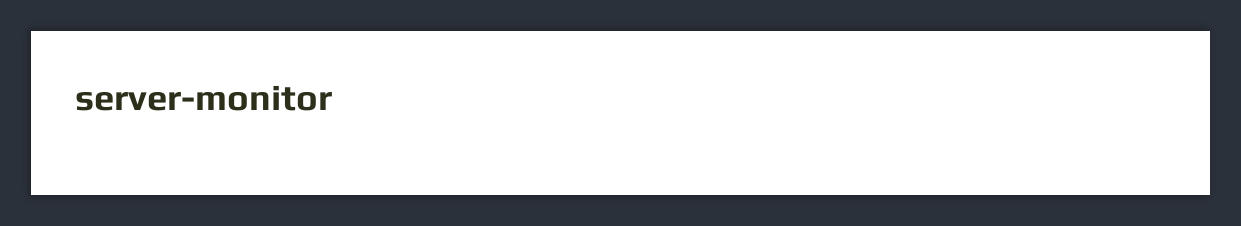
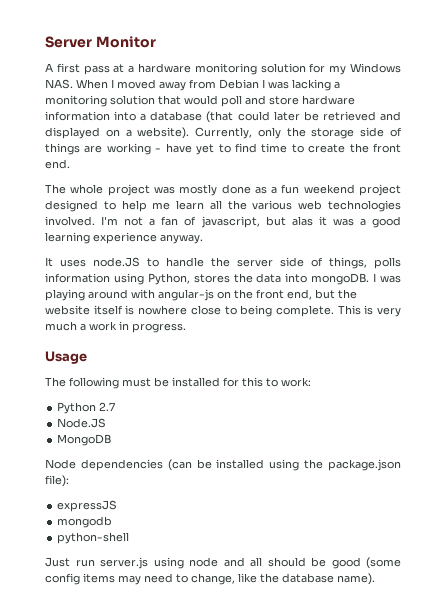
- server-monitor
+ Server Monitor
+ A first pass at a hardware monitoring solution for my Windows NAS. When I moved away from Debian I was lacking a monitoring solution that would poll and store hardware information into a database (that could later be retrieved and displayed on a website). Currently, only the storage side of things are working - have yet to find time to create the front end.
+ The whole project was mostly done as a fun weekend project designed to help me learn all the various web technologies involved. I'm not a fan of javascript, but alas it was a good learning experience anyway.
+ It uses node.JS to handle the server side of things, polls information using Python, stores the data into mongoDB. I was playing around with angular-js on the front end, but the website itself is nowhere close to being complete. This is very much a work in progress.
+ Usage
+ The following must be installed for this to work:
+ Python 2.7
+ Node.JS
+ MongoDB
+ Node dependencies (can be installed using the package.json file):
+ expressJS
+ mongodb
+ python-shell
+ Just run server.js using node and all should be good (some config items may need to change, like the database name).

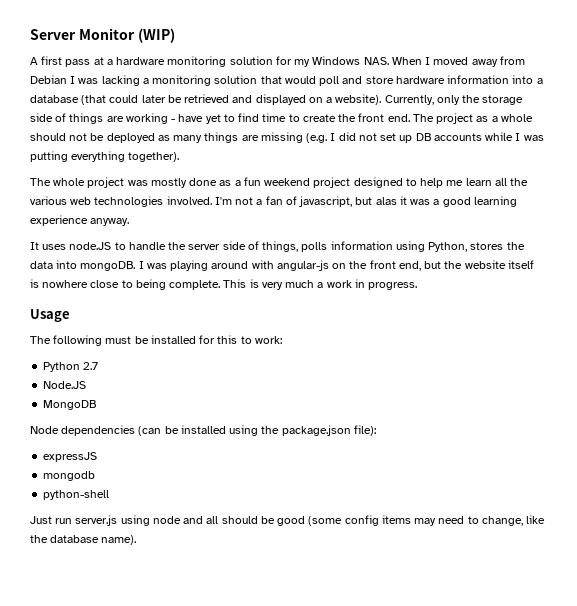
- Server Monitor
+ Server Monitor (WIP)
+ The project as a whole should not be deployed as many things are missing (e.g. I did not set up DB accounts while I was putting everything together).

